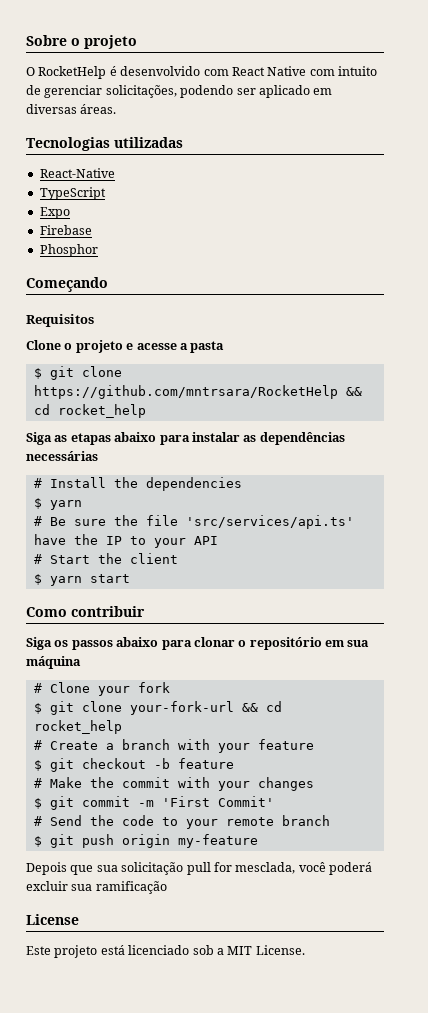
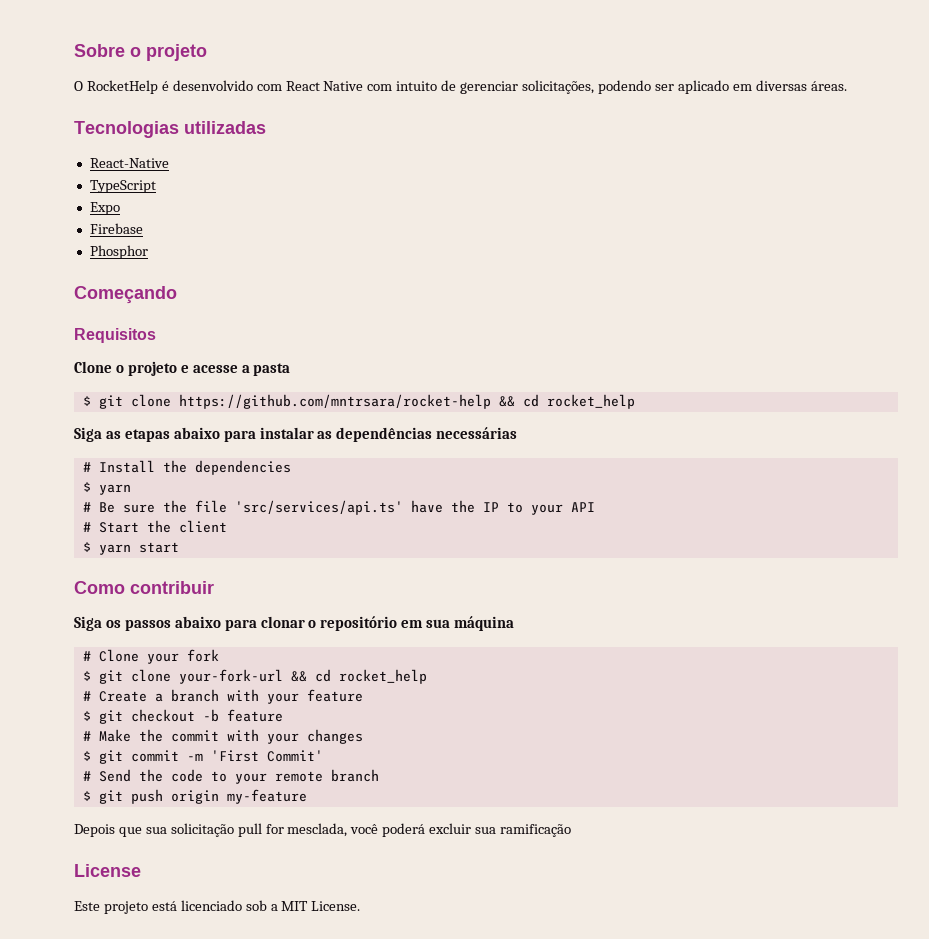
- $ git clone https://github.com/mntrsara/RocketHelp && cd rocket_help
+ $ git clone https://github.com/mntrsara/rocket-help && cd rocket_help

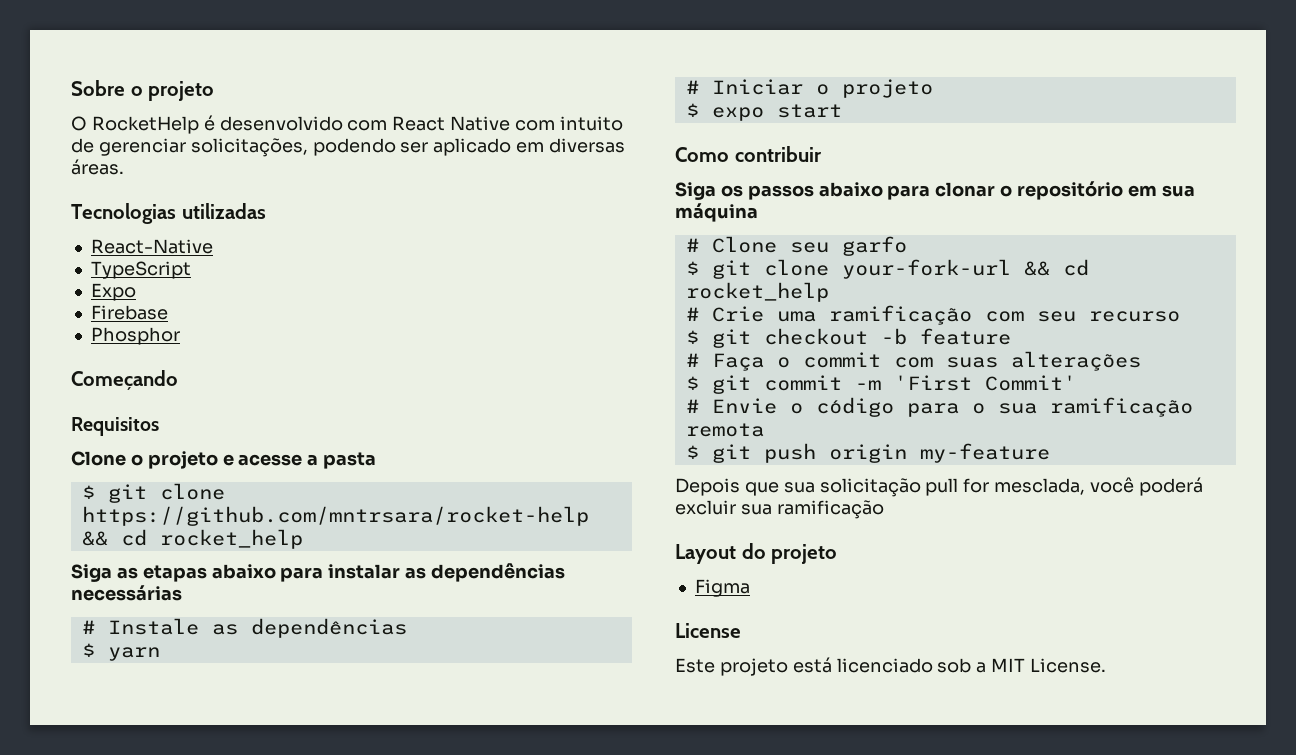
- # Install the dependencies
+ # Instale as dependências
- # Be sure the file 'src/services/api.ts' have the IP to your API
- # Start the client
- $ yarn start
+ # Iniciar o projeto
+ $ expo start
- # Clone your fork
+ # Clone seu garfo
- # Create a branch with your feature
+ # Crie uma ramificação com seu recurso
- # Make the commit with your changes
+ # Faça o commit com suas alterações
- # Send the code to your remote branch
+ # Envie o código para o sua ramificação remota
+ Layout do projeto
+ Figma

